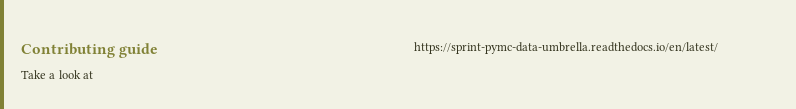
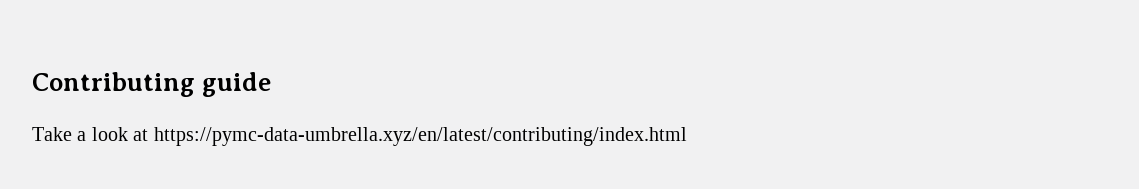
- Take a look at https://sprint-pymc-data-umbrella.readthedocs.io/en/latest/
+ Take a look at https://pymc-data-umbrella.xyz/en/latest/contributing/index.html

